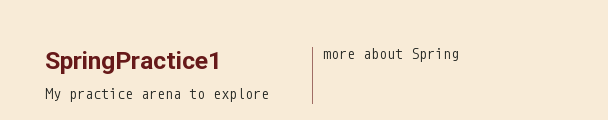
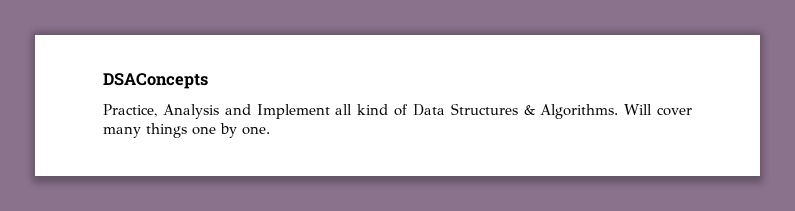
- SpringPractice1
- My practice arena to explore more about Spring
+ DSAConcepts
+ Practice, Analysis and Implement all kind of Data Structures & Algorithms. Will cover many things one by one.

